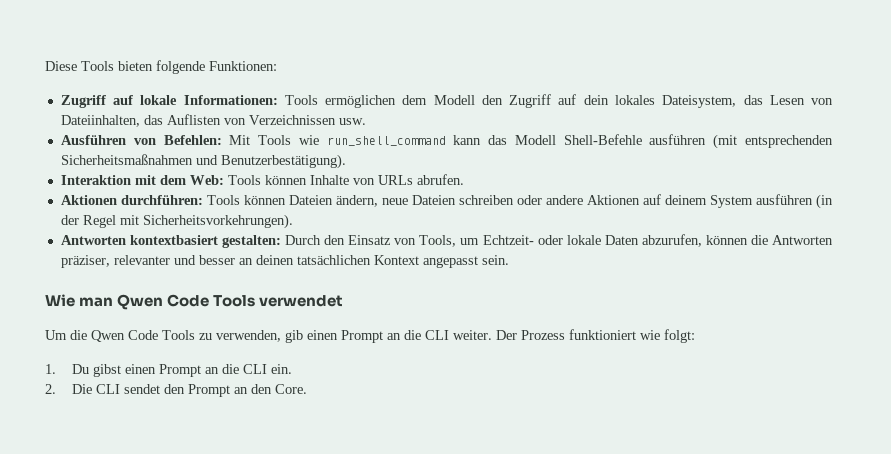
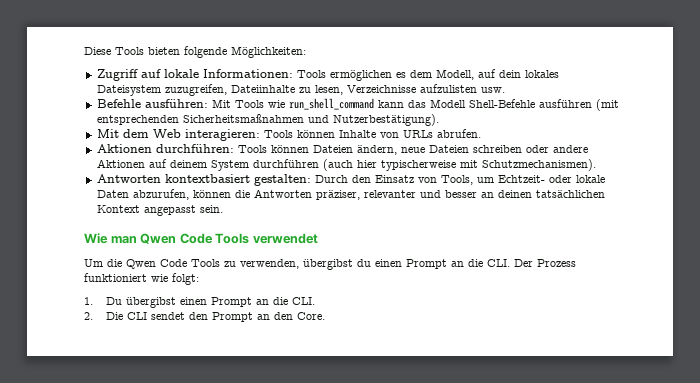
- Diese Tools bieten folgende Funktionen:
+ Diese Tools bieten folgende Möglichkeiten:
- Zugriff auf lokale Informationen: Tools ermöglichen dem Modell den Zugriff auf dein lokales Dateisystem, das Lesen von Dateiinhalten, das Auflisten von Verzeichnissen usw.
- Ausführen von Befehlen: Mit Tools wie run_shell_command kann das Modell Shell-Befehle ausführen (mit entsprechenden Sicherheitsmaßnahmen und Benutzerbestätigung).
- Interaktion mit dem Web: Tools können Inhalte von URLs abrufen.
+ Zugriff auf lokale Informationen: Tools ermöglichen es dem Modell, auf dein lokales Dateisystem zuzugreifen, Dateiinhalte zu lesen, Verzeichnisse aufzulisten usw.
+ Befehle ausführen: Mit Tools wie run_shell_command kann das Modell Shell-Befehle ausführen (mit entsprechenden Sicherheitsmaßnahmen und Nutzerbestätigung).
+ Mit dem Web interagieren: Tools können Inhalte von URLs abrufen.
- Aktionen durchführen: Tools können Dateien ändern, neue Dateien schreiben oder andere Aktionen auf deinem System ausführen (in der Regel mit Sicherheitsvorkehrungen).
+ Aktionen durchführen: Tools können Dateien ändern, neue Dateien schreiben oder andere Aktionen auf deinem System durchführen (auch hier typischerweise mit Schutzmechanismen).
- Um die Qwen Code Tools zu verwenden, gib einen Prompt an die CLI weiter. Der Prozess funktioniert wie folgt:
+ Um die Qwen Code Tools zu verwenden, übergibst du einen Prompt an die CLI. Der Prozess funktioniert wie folgt:
- 1. Du gibst einen Prompt an die CLI ein.
+ 1. Du übergibst einen Prompt an die CLI.

